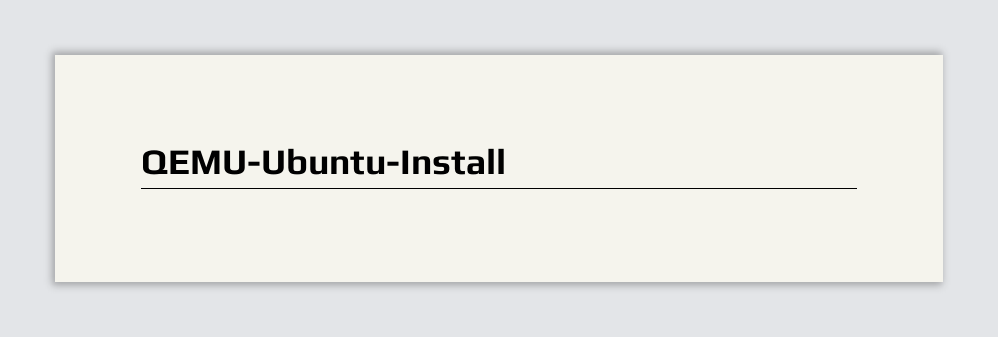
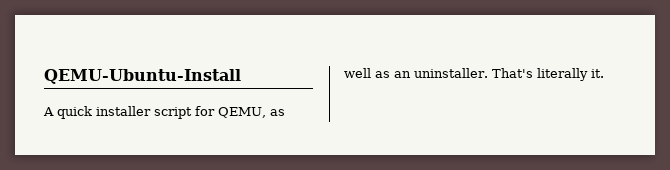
+ A quick installer script for QEMU, as well as an uninstaller. That's literally it.

